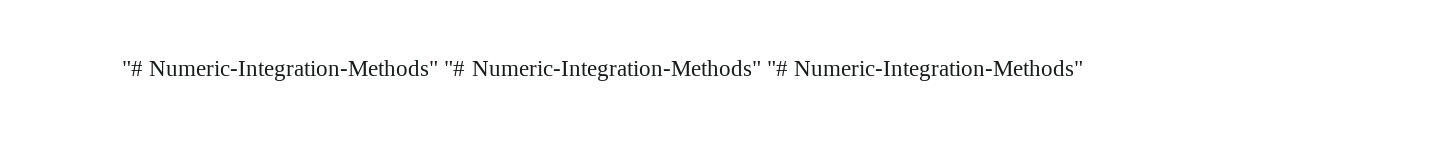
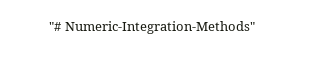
- "# Numeric-Integration-Methods" "# Numeric-Integration-Methods" "# Numeric-Integration-Methods"
+ "# Numeric-Integration-Methods"

